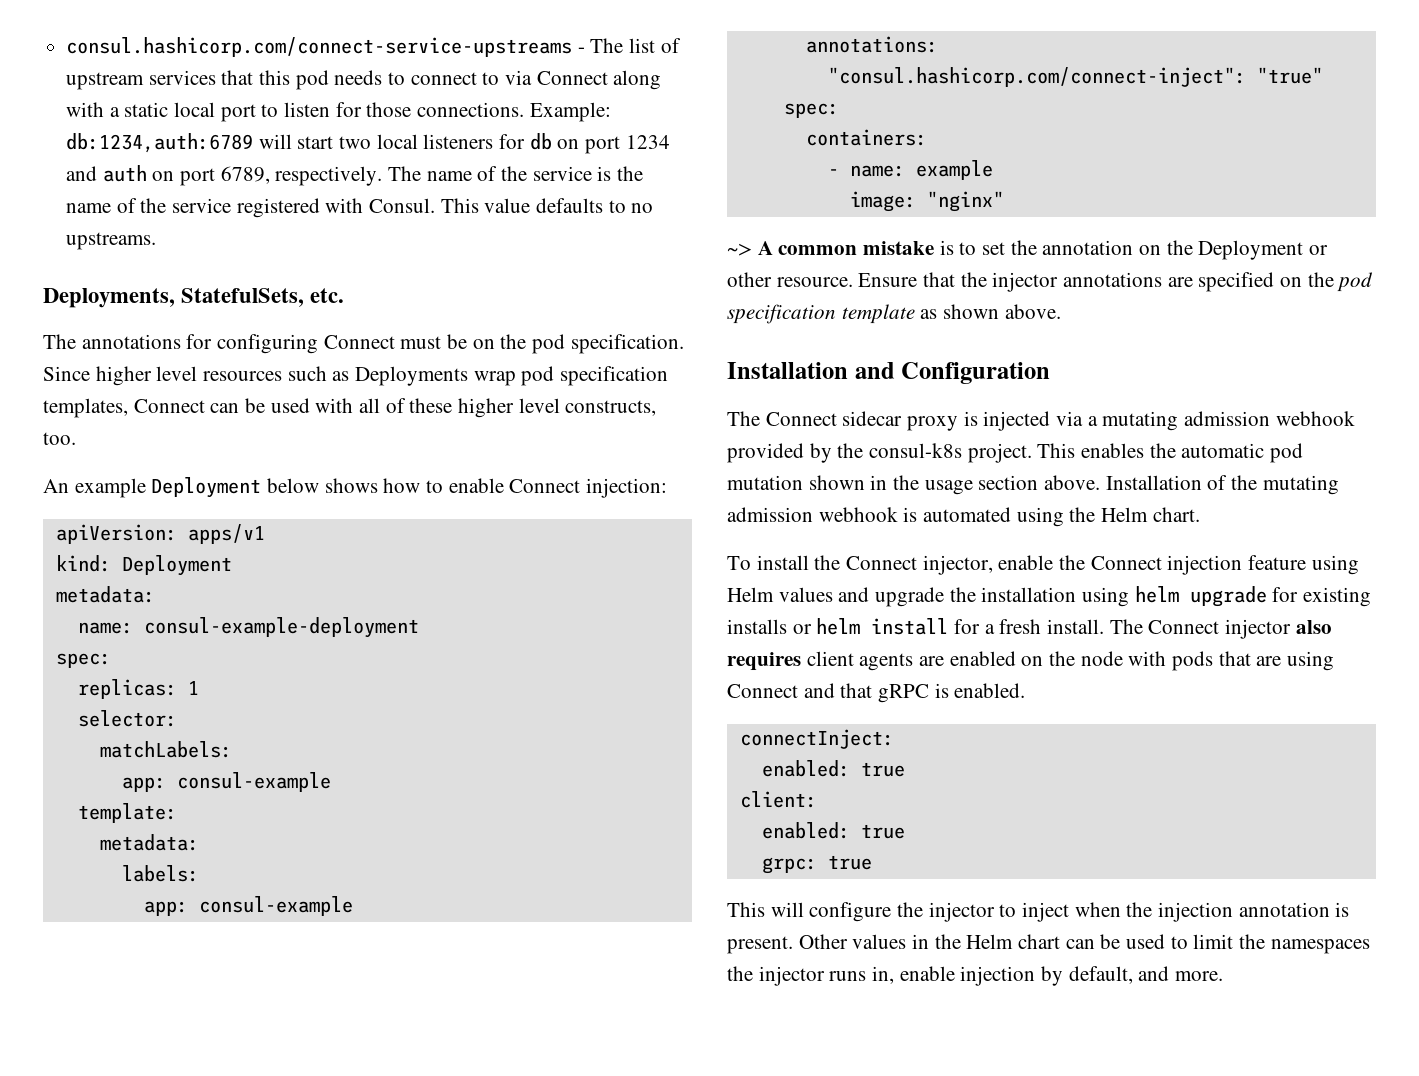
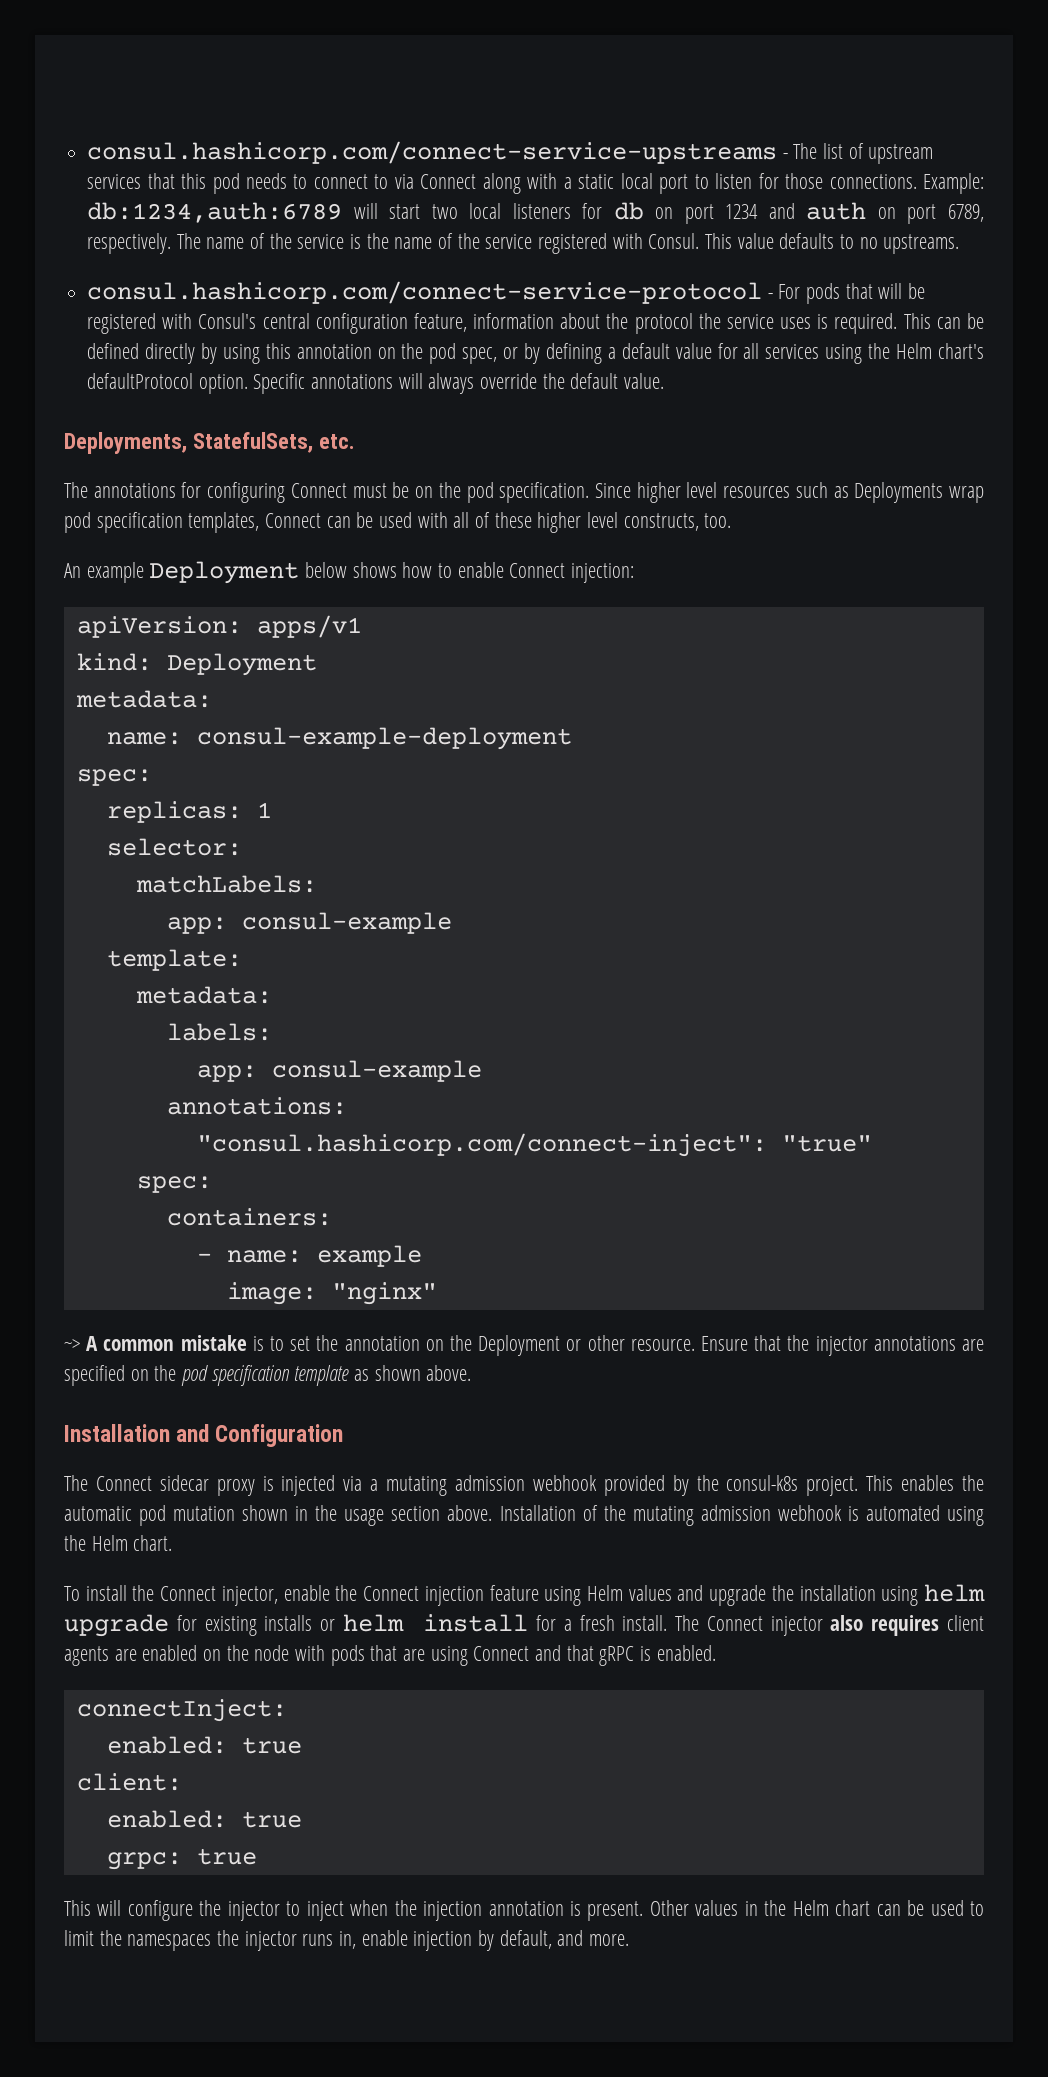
+ consul.hashicorp.com/connect-service-protocol - For pods that will be registered with Consul's central configuration feature, information about the protocol the service uses is required. This can be defined directly by using this annotation on the pod spec, or by defining a default value for all services using the Helm chart's defaultProtocol option. Specific annotations will always override the default value.

